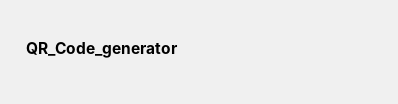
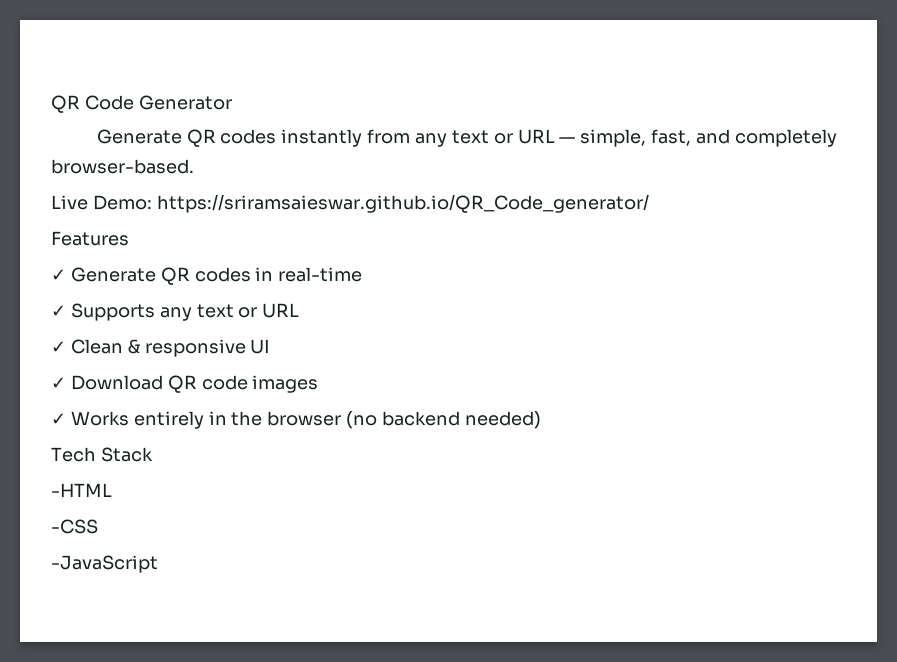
- QR_Code_generator
+ QR Code Generator
+ Generate QR codes instantly from any text or URL — simple, fast, and completely browser-based.
+ Live Demo: https://sriramsaieswar.github.io/QR_Code_generator/
+ Features
+ ✓ Generate QR codes in real-time
+ ✓ Supports any text or URL
+ ✓ Clean & responsive UI
+ ✓ Download QR code images
+ ✓ Works entirely in the browser (no backend needed)
+ Tech Stack
+ -HTML
+ -CSS
+ -JavaScript

